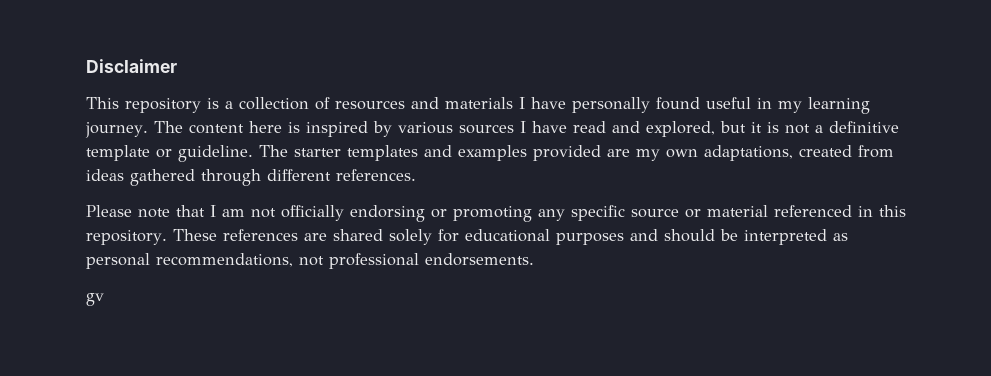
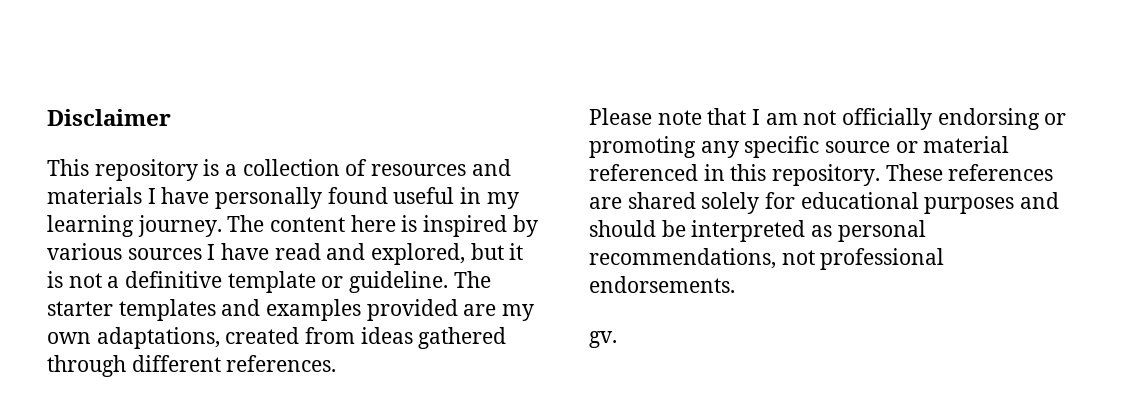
- gv
+ gv.

